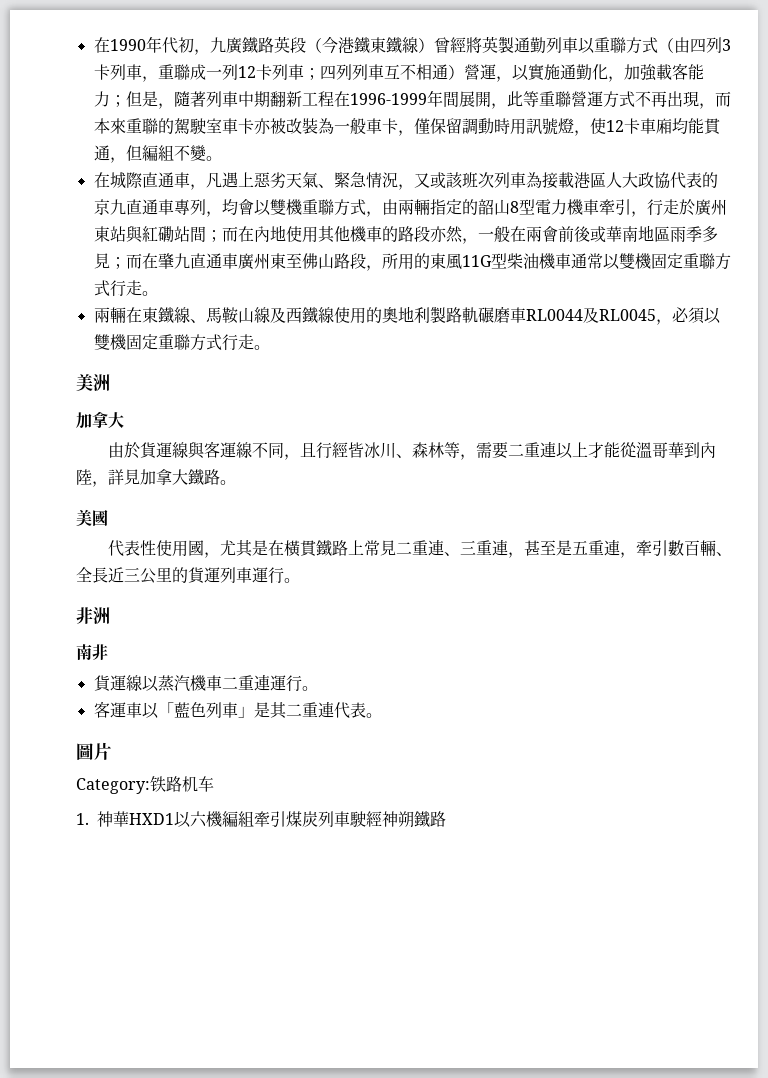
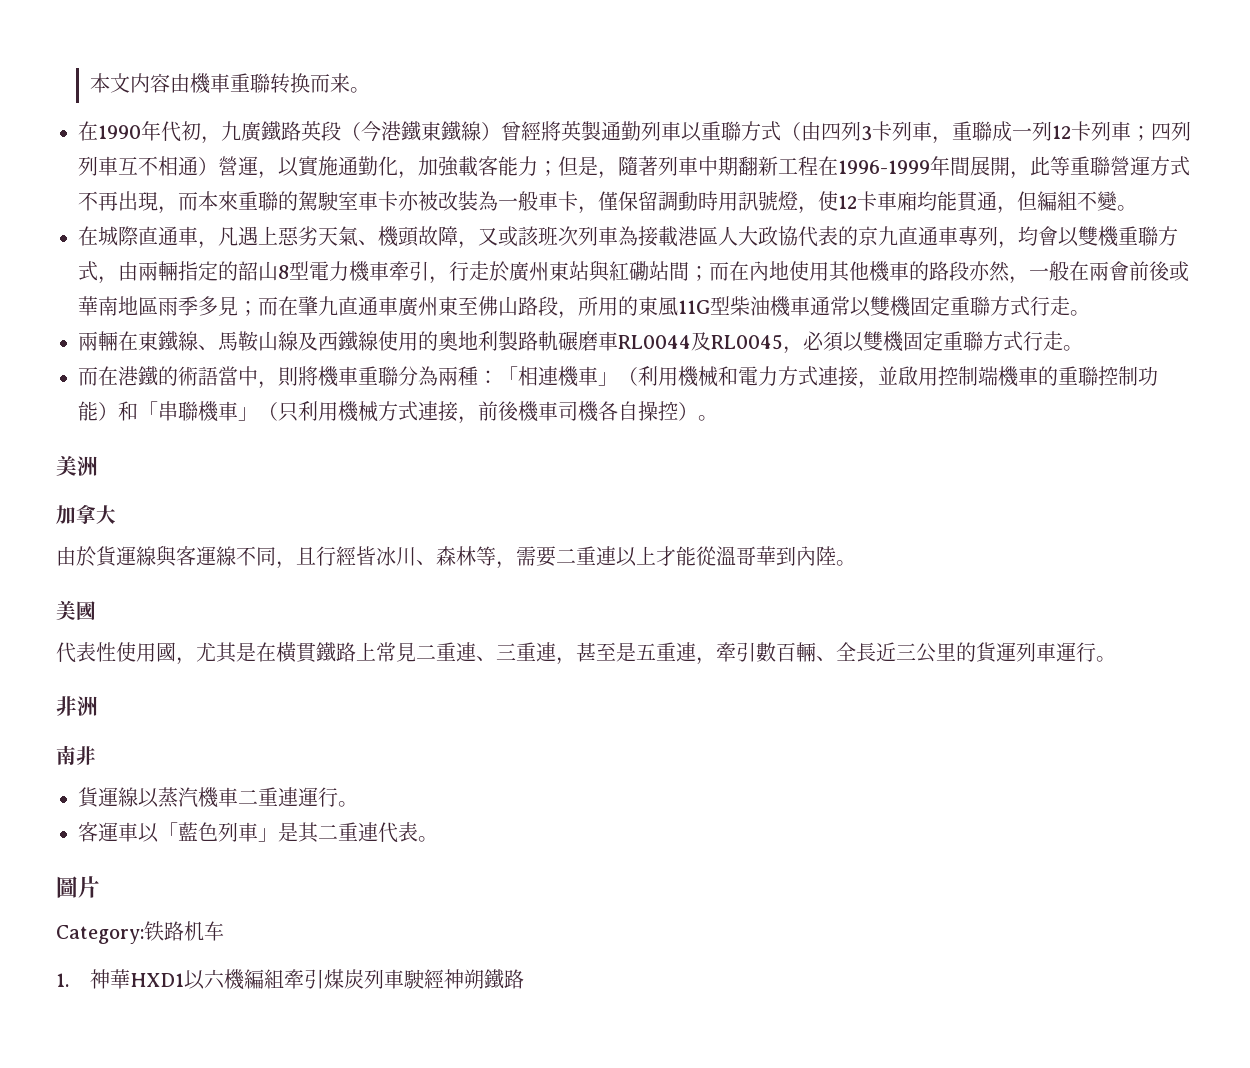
+ 本文内容由機車重聯转换而来。
- 在城際直通車，凡遇上惡劣天氣、緊急情況，又或該班次列車為接載港區人大政協代表的京九直通車專列，均會以雙機重聯方式，由兩輛指定的韶山8型電力機車牽引，行走於廣州東站與紅磡站間；
+ 在城際直通車，凡遇上惡劣天氣、機頭故障，又或該班次列車為接載港區人大政協代表的京九直通車專列，均會以雙機重聯方式，由兩輛指定的韶山8型電力機車牽引，行走於廣州東站與紅磡站間；
+ 而在港鐵的術語當中，則將機車重聯分為兩種：「相連機車」（利用機械和電力方式連接，並啟用控制端機車的重聯控制功能）和「串聯機車」（只利用機械方式連接，前後機車司機各自操控）。
- 由於貨運線與客運線不同，且行經皆冰川、森林等，需要二重連以上才能從溫哥華到內陸，詳見加拿大鐵路。
+ 由於貨運線與客運線不同，且行經皆冰川、森林等，需要二重連以上才能從溫哥華到內陸。

